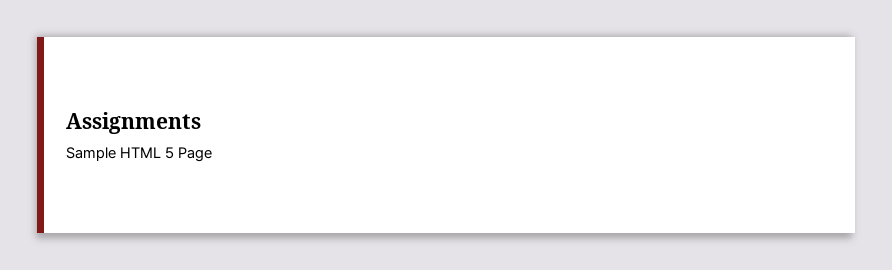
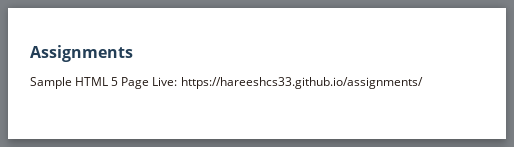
- Sample HTML 5 Page
+ Sample HTML 5 Page Live: https://hareeshcs33.github.io/assignments/

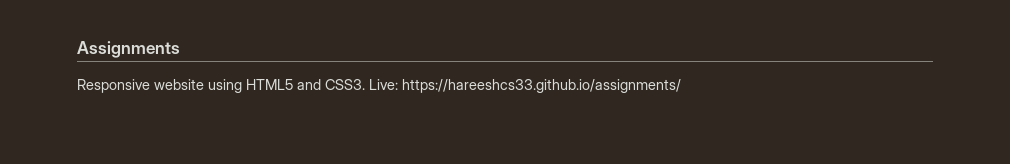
- Sample HTML 5 Page Live: https://hareeshcs33.github.io/assignments/
+ Responsive website using HTML5 and CSS3. Live: https://hareeshcs33.github.io/assignments/

